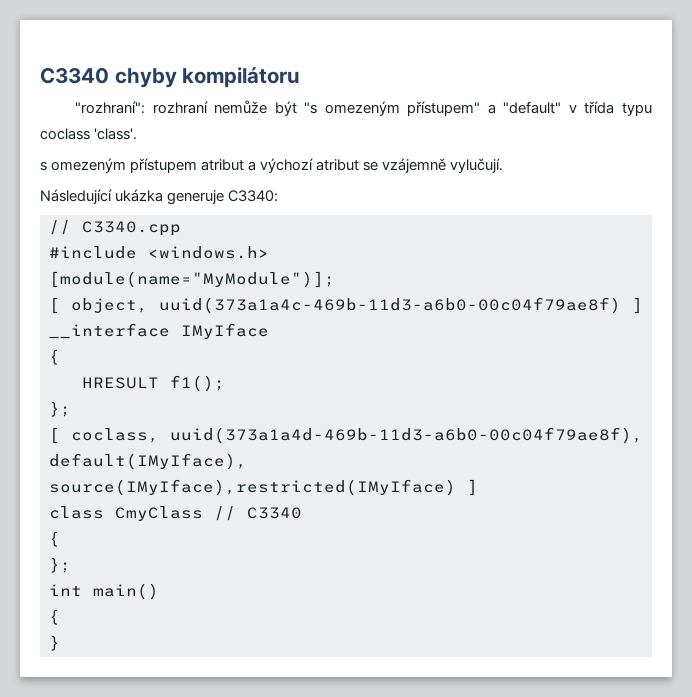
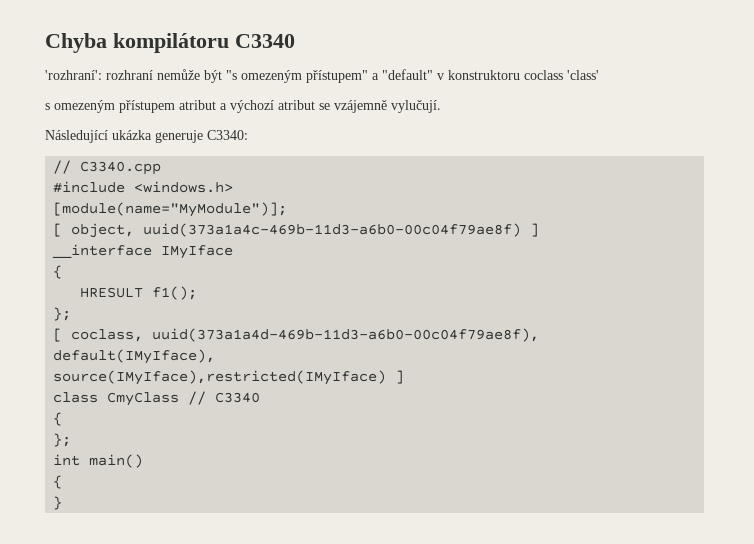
- C3340 chyby kompilátoru
- "rozhraní": rozhraní nemůže být "s omezeným přístupem" a "default" v třída typu coclass 'class'.
+ Chyba kompilátoru C3340
+ 'rozhraní': rozhraní nemůže být "s omezeným přístupem" a "default" v konstruktoru coclass 'class'

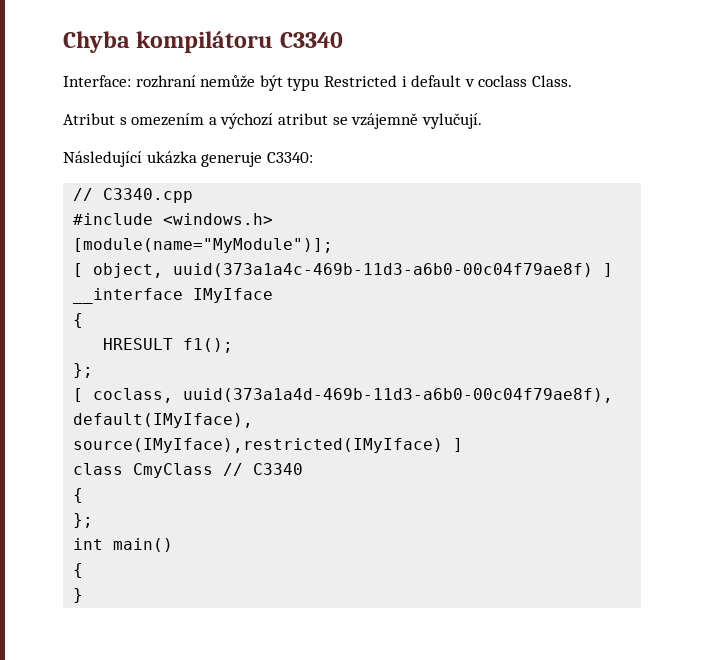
- 'rozhraní': rozhraní nemůže být "s omezeným přístupem" a "default" v konstruktoru coclass 'class'
- s omezeným přístupem atribut a výchozí atribut se vzájemně vylučují.
+ Interface: rozhraní nemůže být typu Restricted i default v coclass Class.
+ Atribut s omezením a výchozí atribut se vzájemně vylučují.

